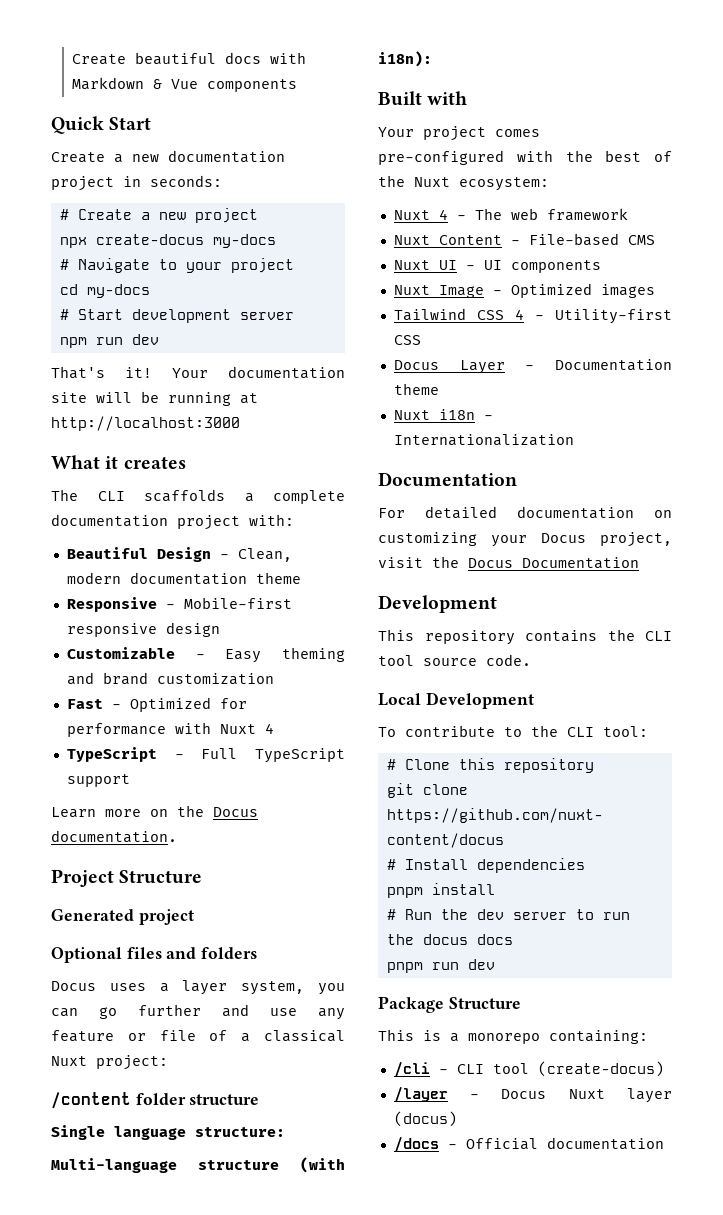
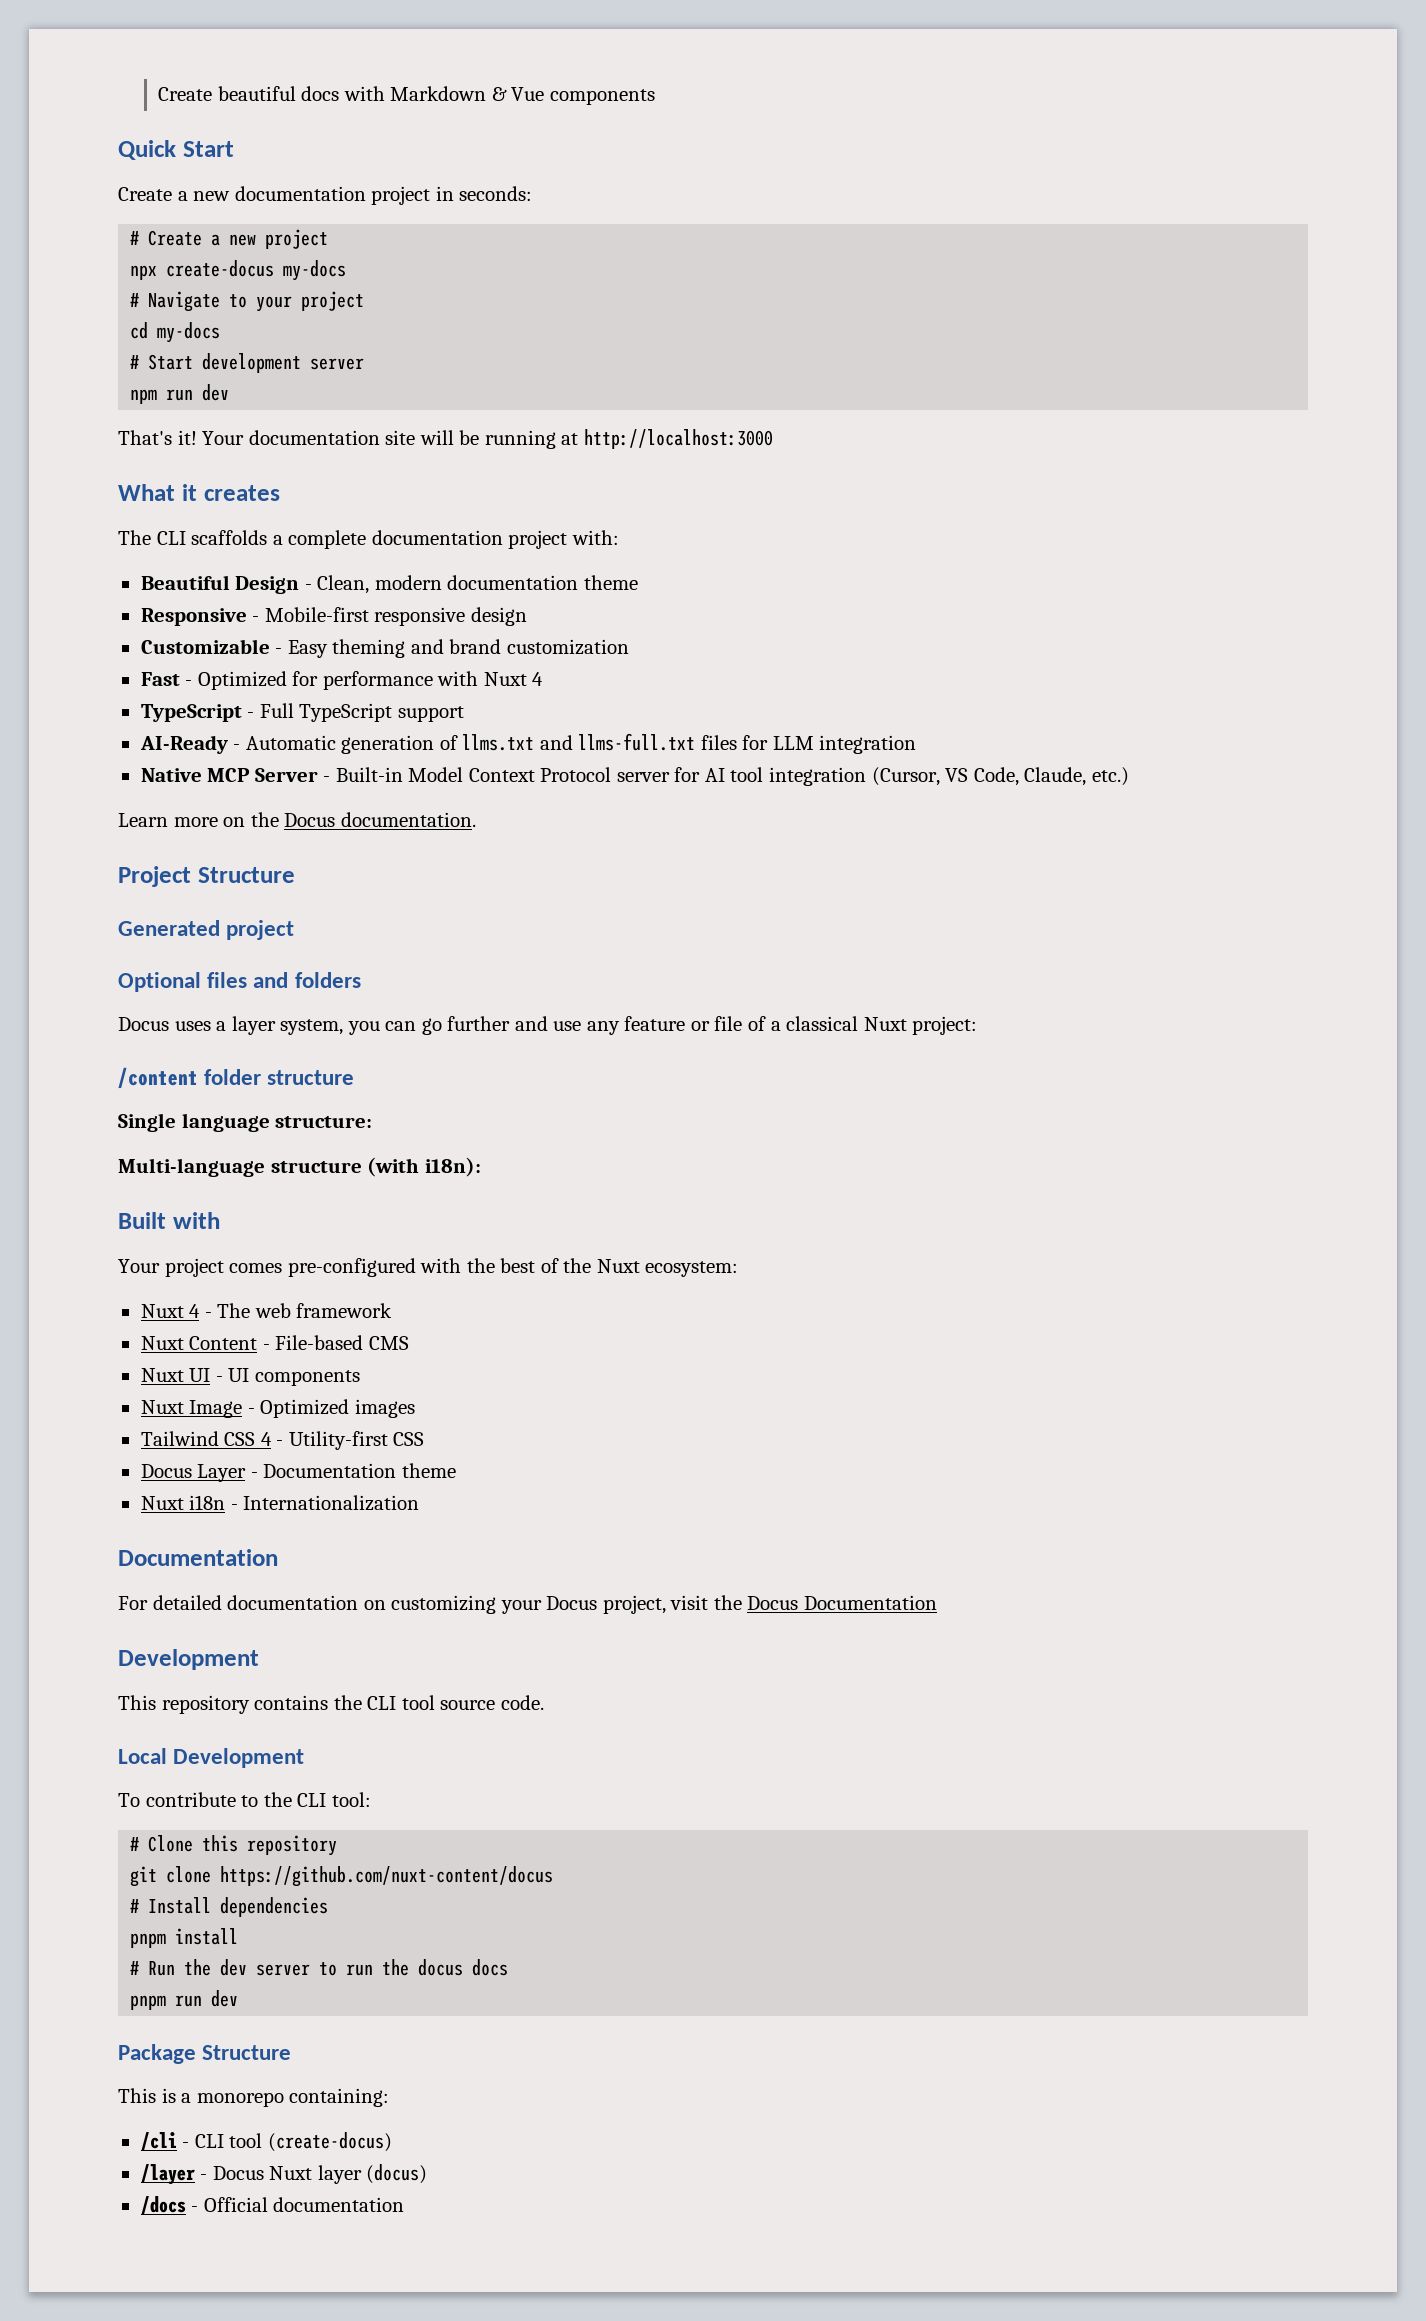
+ AI-Ready - Automatic generation of llms.txt and llms-full.txt files for LLM integration
+ Native MCP Server - Built-in Model Context Protocol server for AI tool integration (Cursor, VS Code, Claude, etc.)

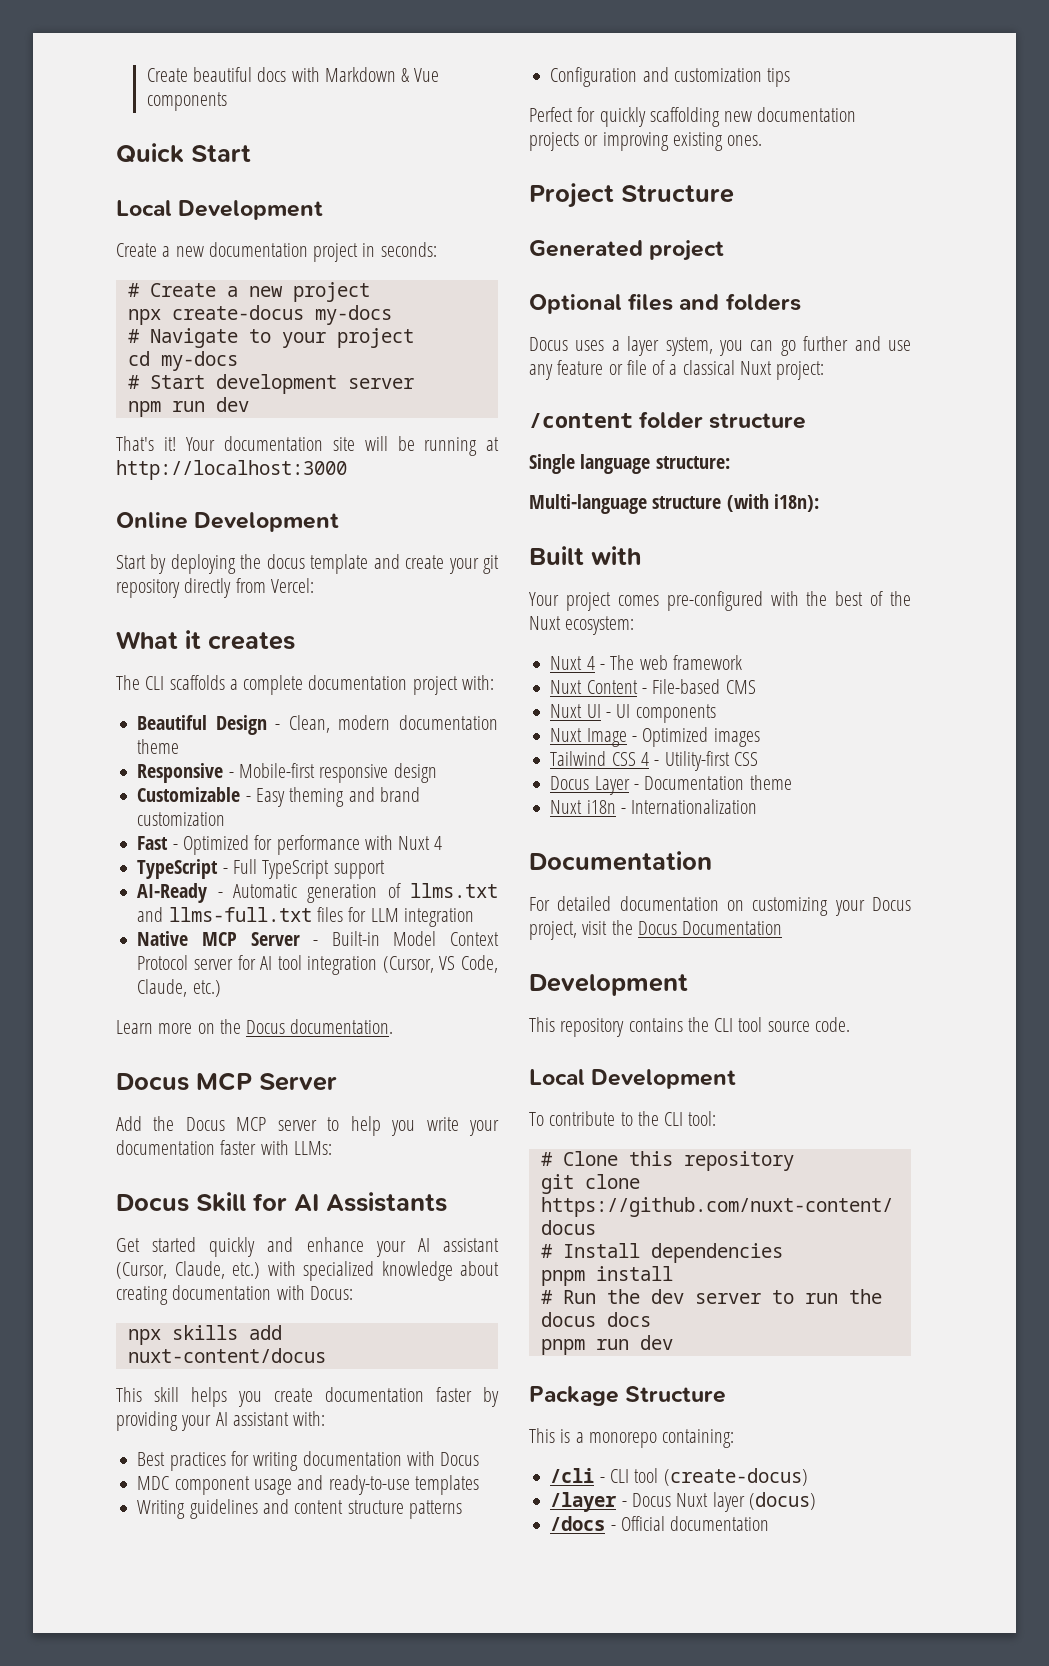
  Quick Start
+ Local Development
+ Online Development
+ Start by deploying the docus template and create your git repository directly from Vercel:
+ Docus MCP Server
+ Add the Docus MCP server to help you write your documentation faster with LLMs:
+ Docus Skill for AI Assistants
+ Get started quickly and enhance your AI assistant (Cursor, Claude, etc.) with specialized knowledge about creating documentation with Docus:
+ npx skills add nuxt-content/docus
+ This skill helps you create documentation faster by providing your AI assistant with:
+ Best practices for writing documentation with Docus
+ MDC component usage and ready-to-use templates
+ Writing guidelines and content structure patterns
+ Configuration and customization tips
+ Perfect for quickly scaffolding new documentation projects or improving existing ones.

